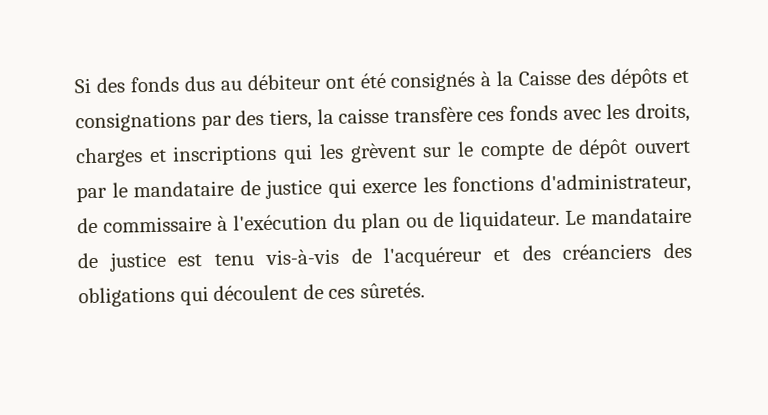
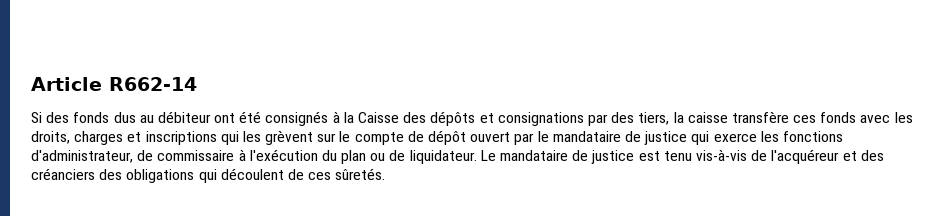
+ Article R662-14

